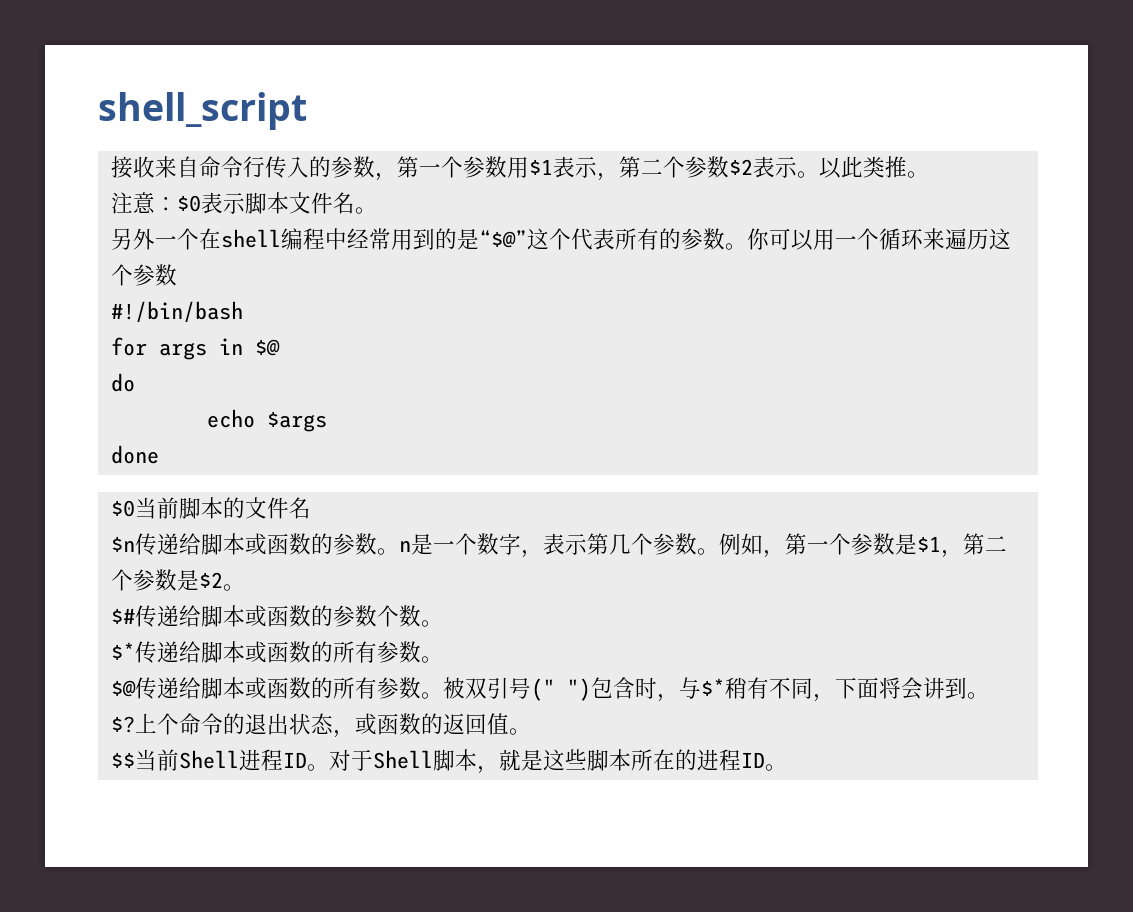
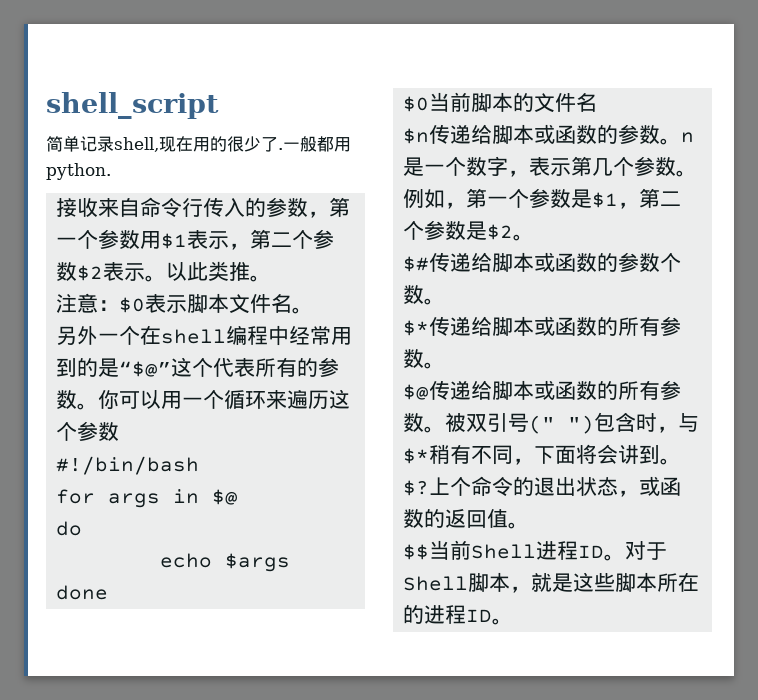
+ 简单记录shell,现在用的很少了.一般都用python.

